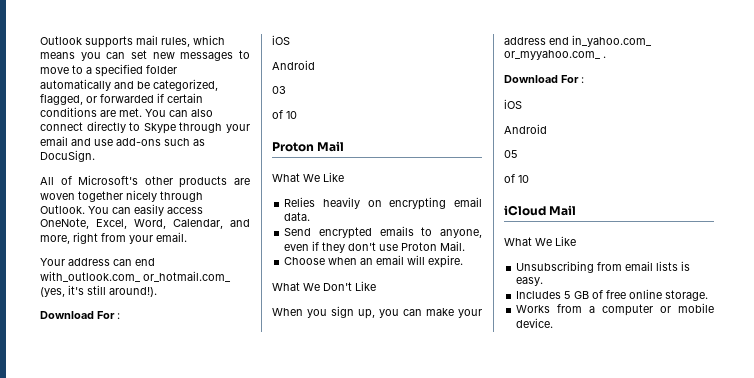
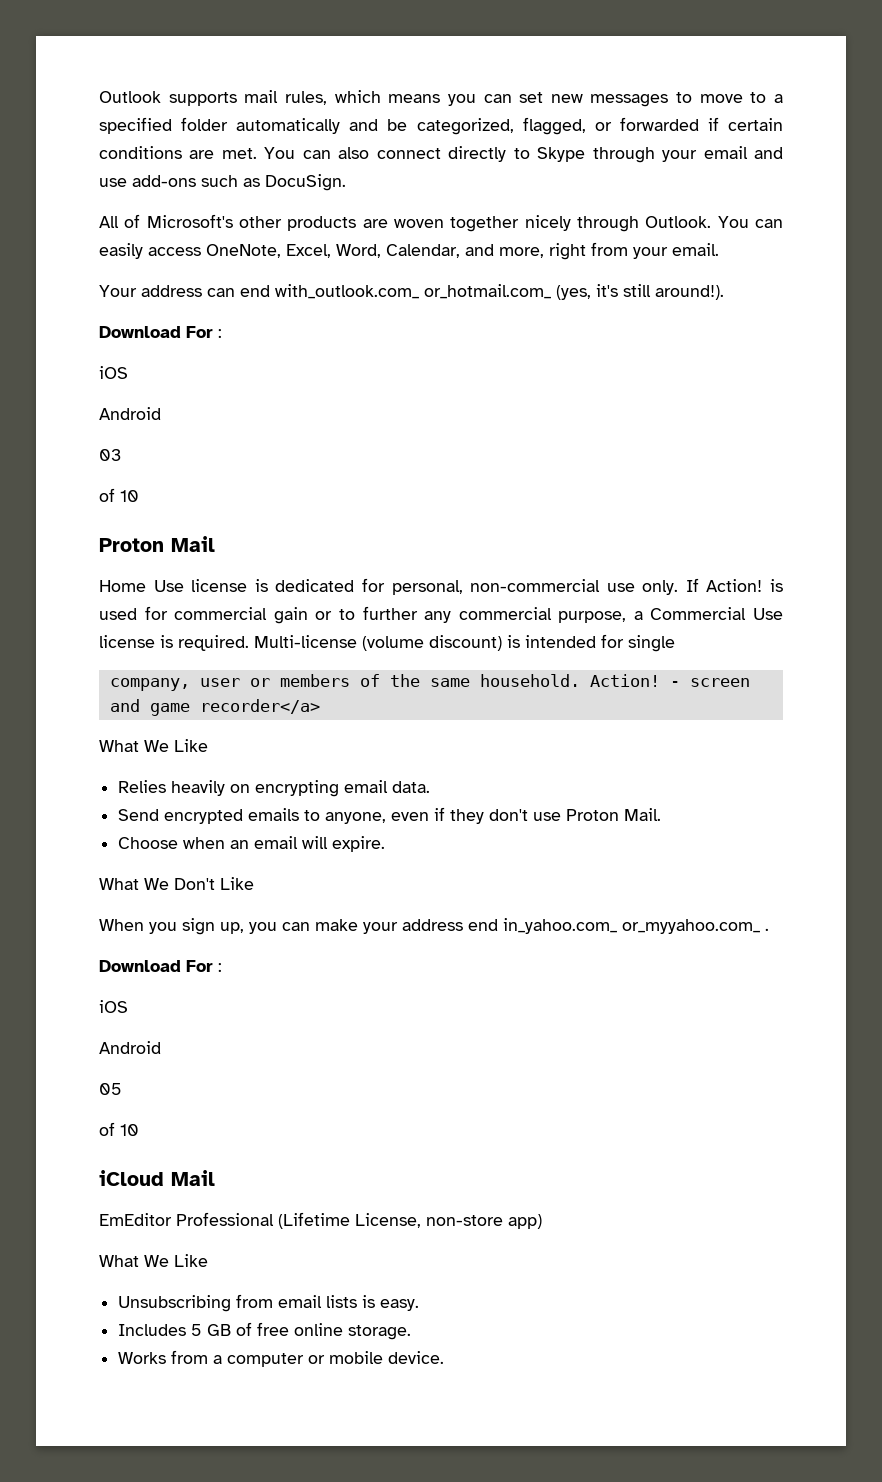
+ Home Use license is dedicated for personal, non-commercial use only. If Action! is used for commercial gain or to further any commercial purpose, a Commercial Use license is required. Multi-license (volume discount) is intended for single
+ company, user or members of the same household. Action! - screen and game recorder</a>
+ EmEditor Professional (Lifetime License, non-store app)

